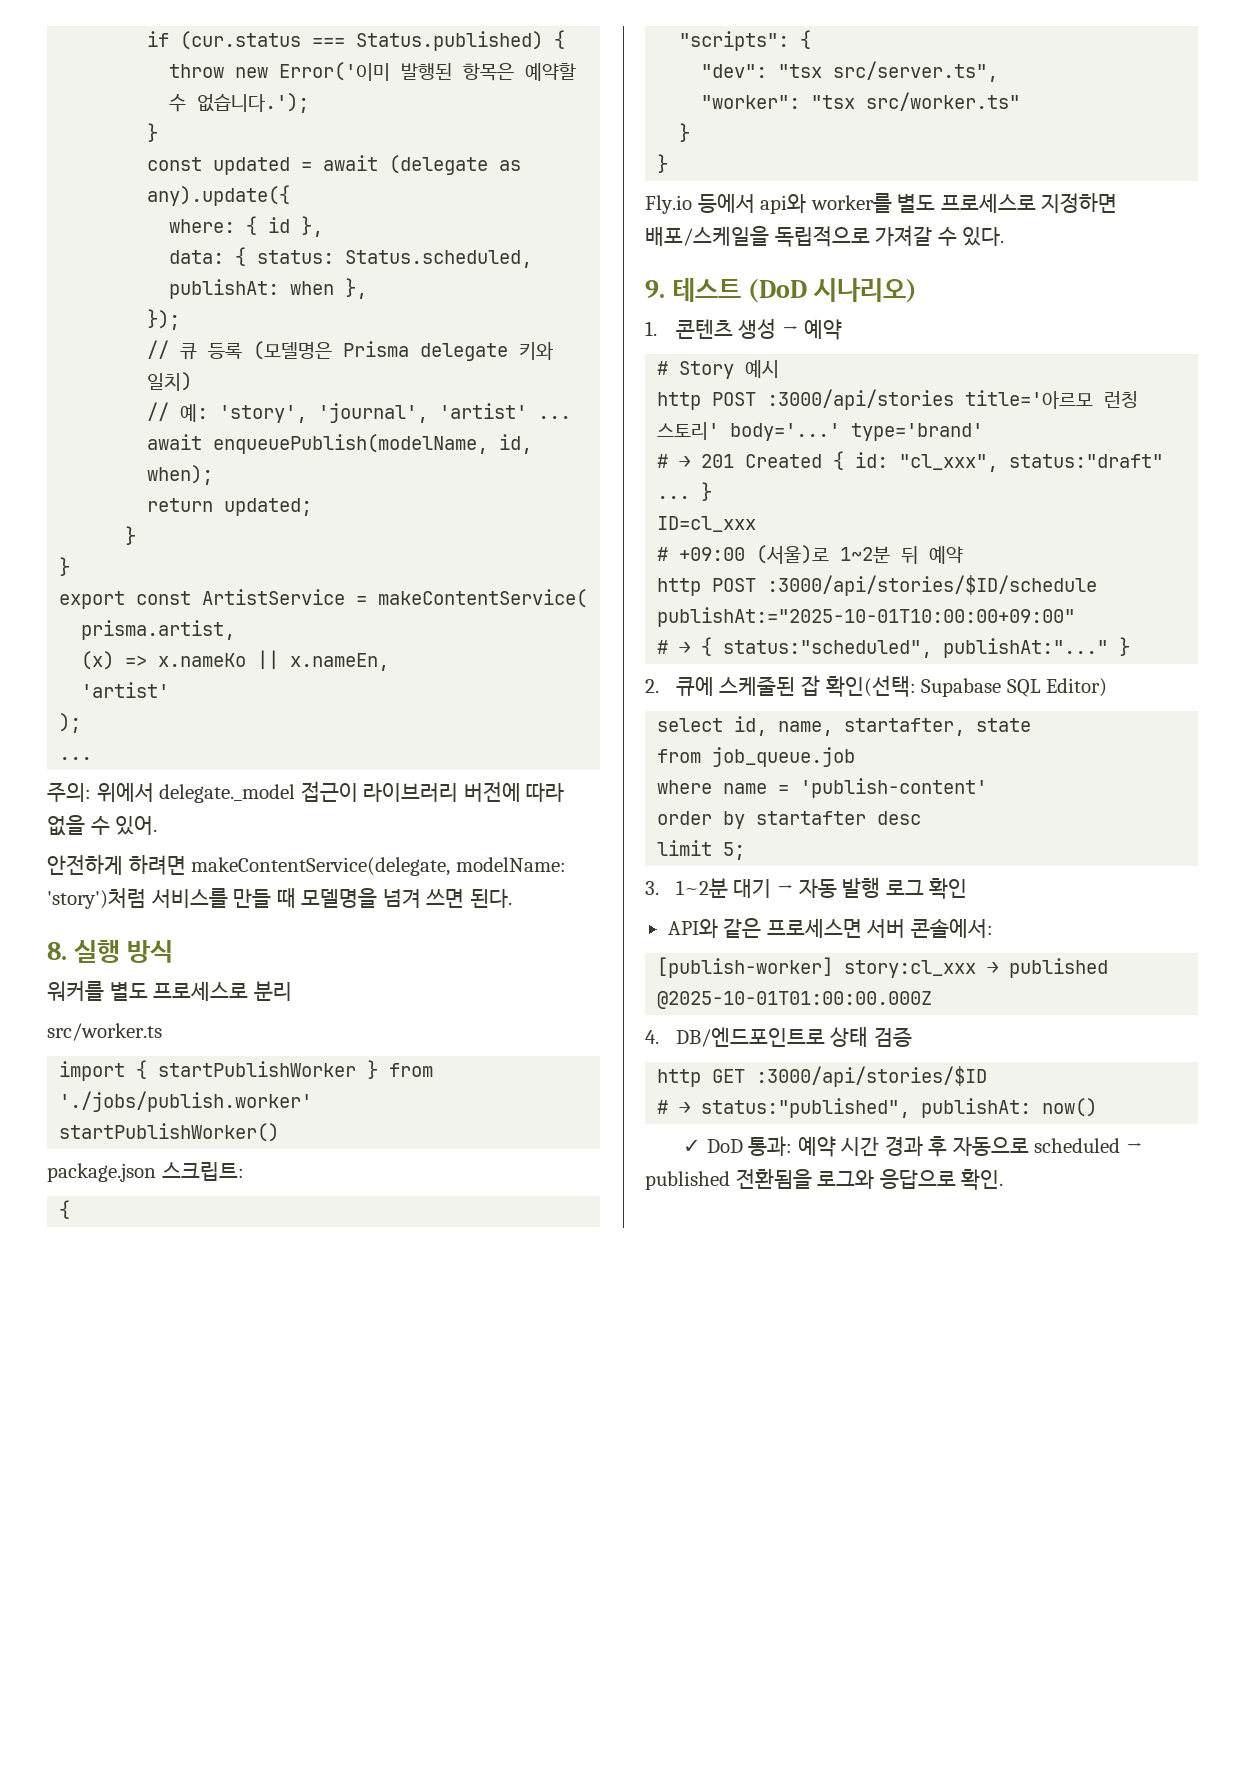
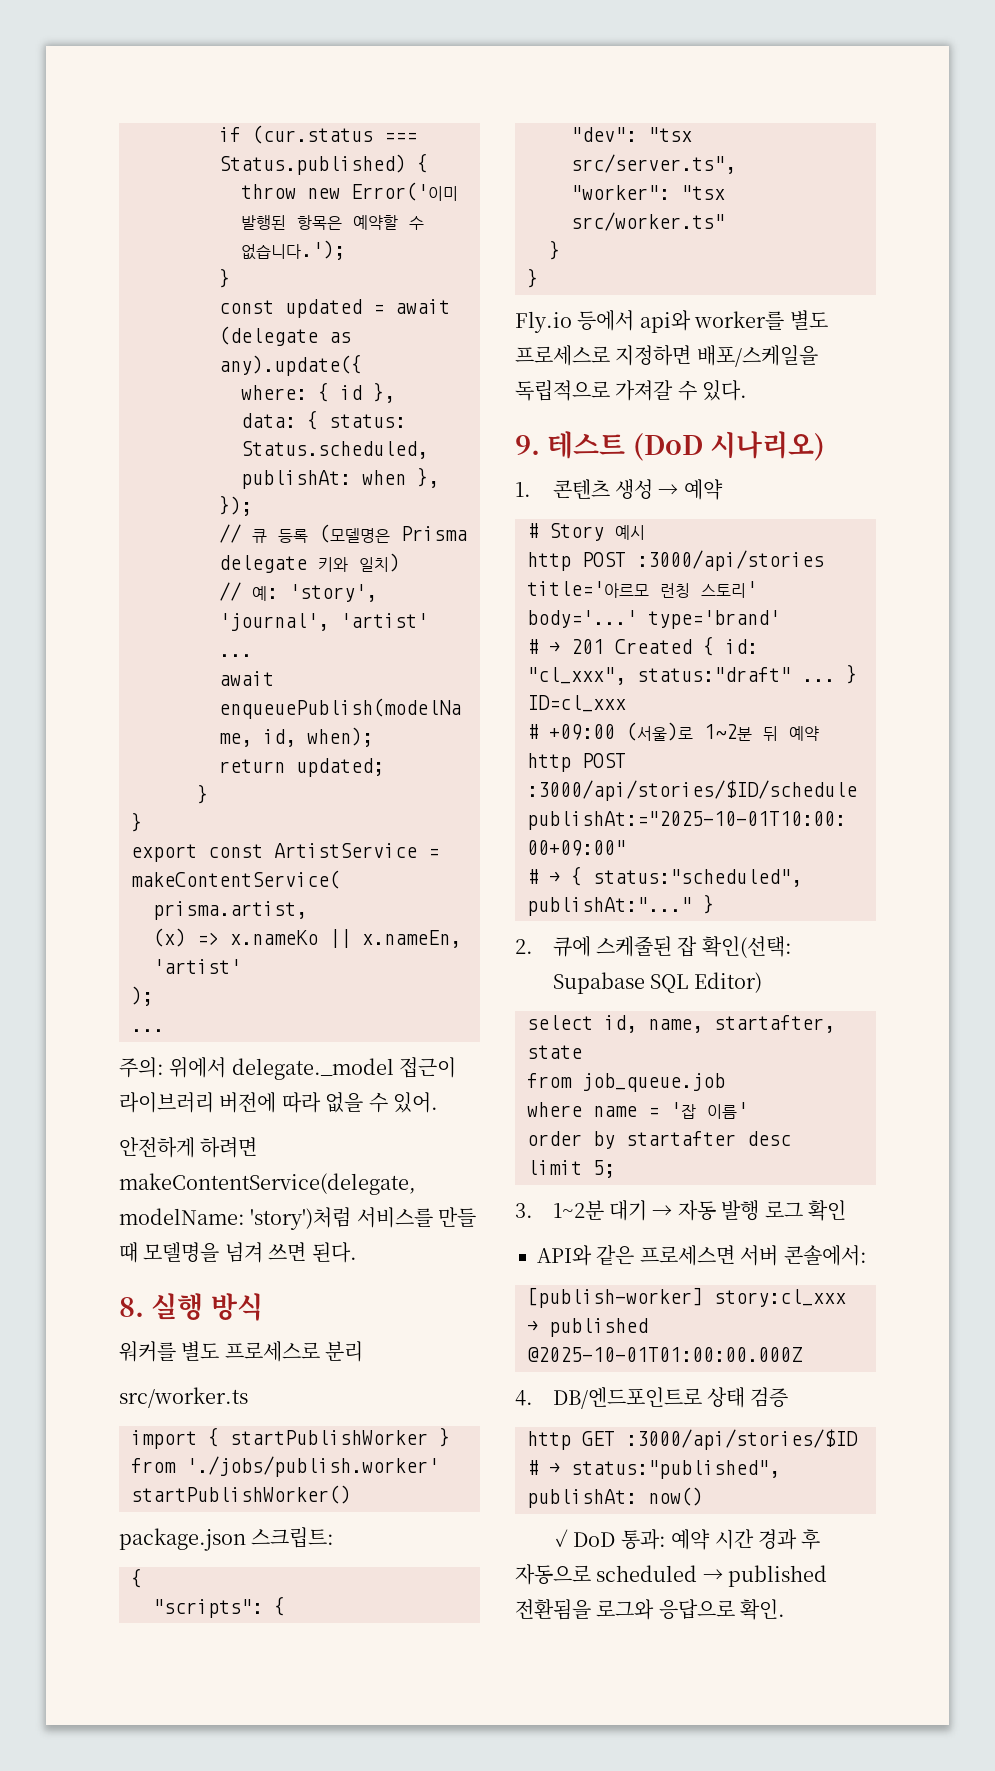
- where name = 'publish-content'
+ where name = '잡 이름'

